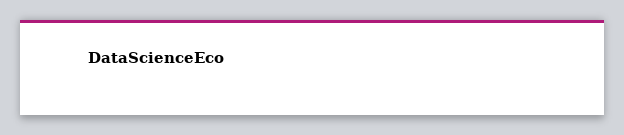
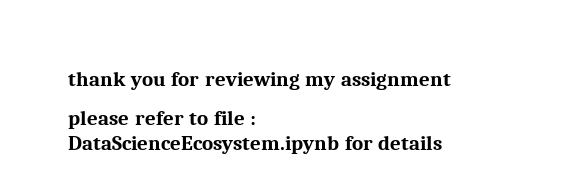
- DataScienceEco
+ thank you for reviewing my assignment
+ please refer to file : DataScienceEcosystem.ipynb for details

